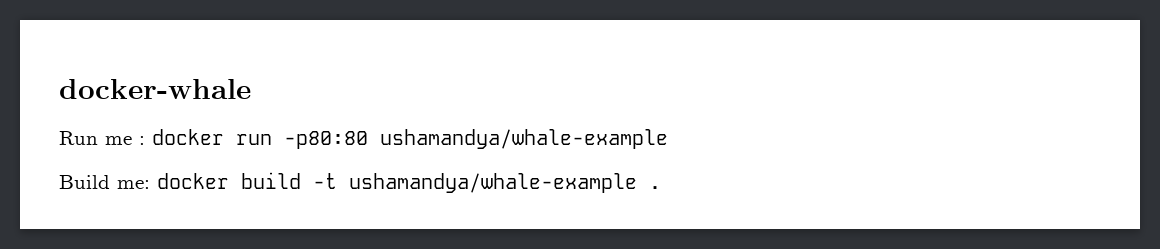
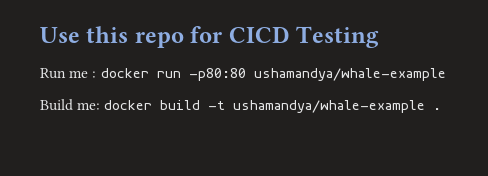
- docker-whale
+ Use this repo for CICD Testing

